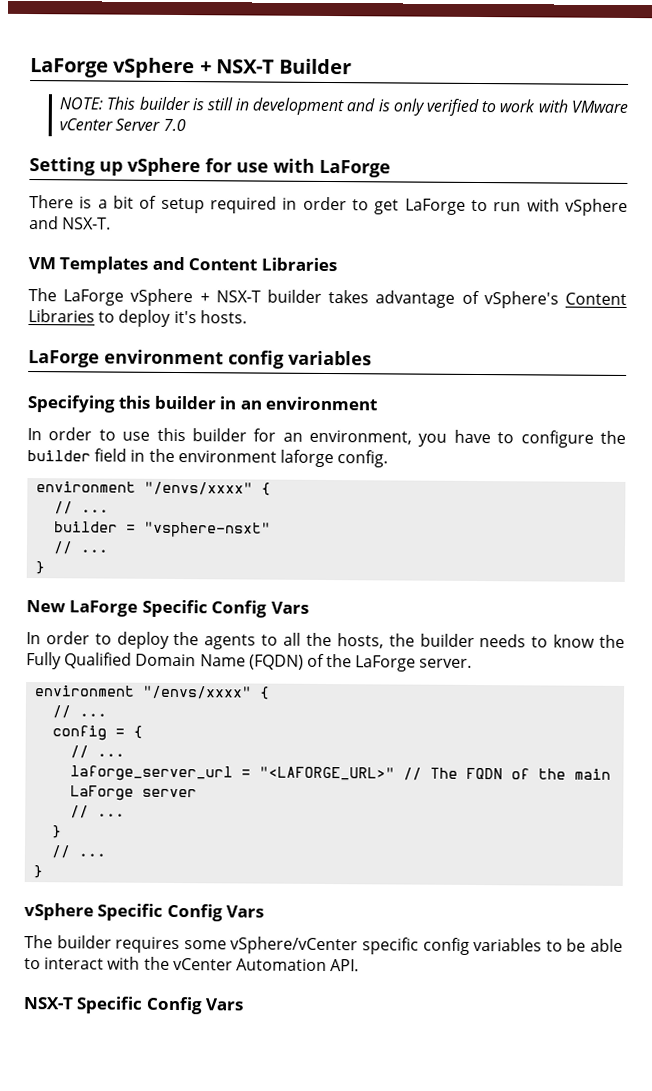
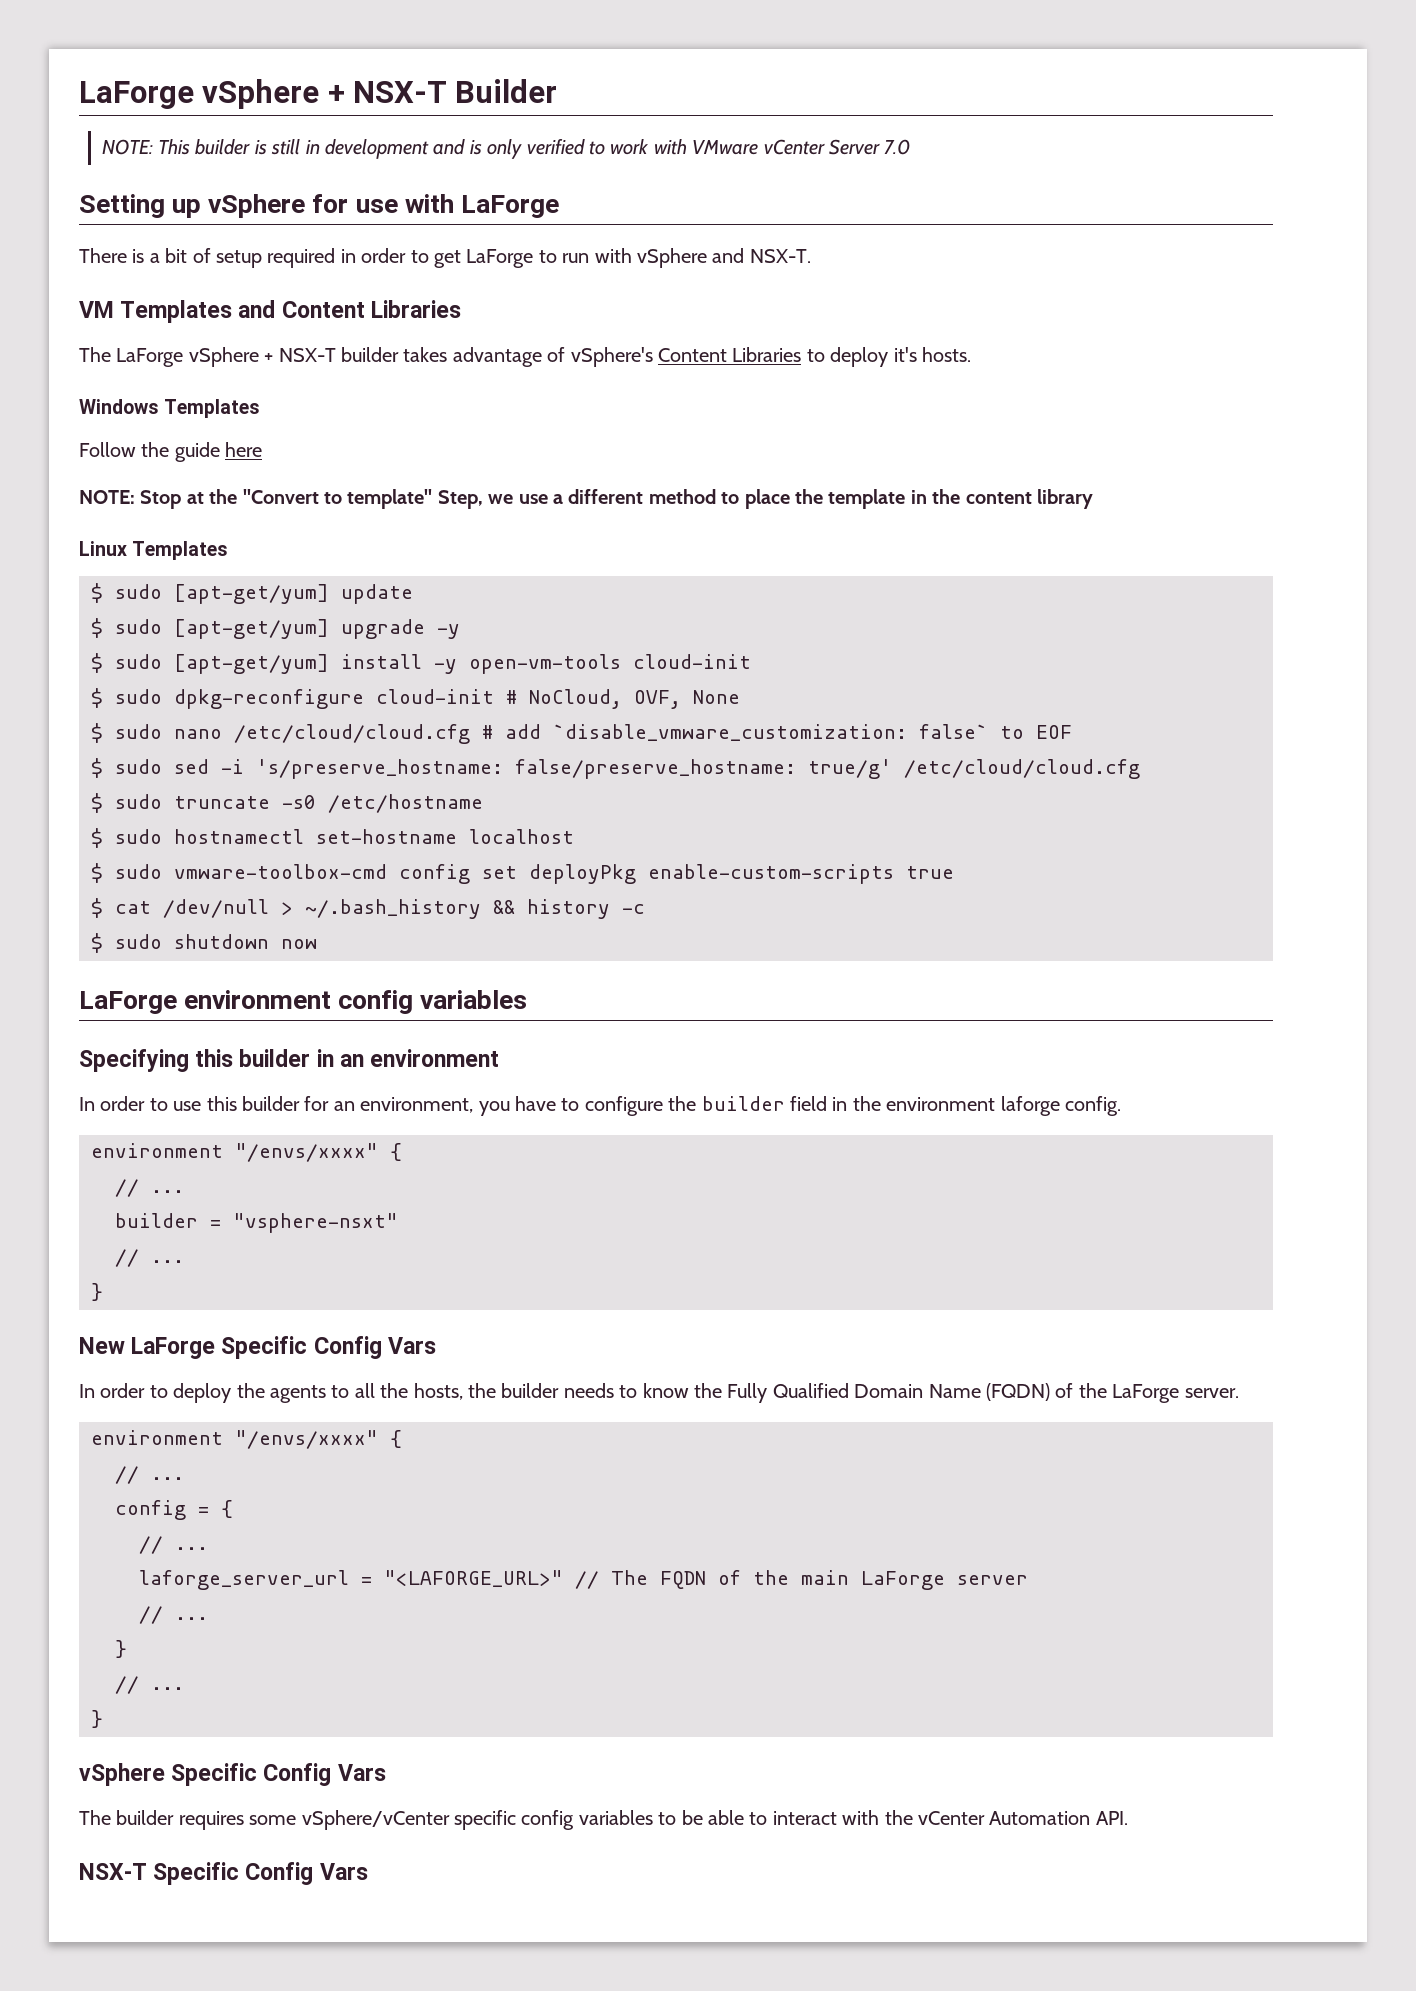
+ Windows Templates
+ Follow the guide here
+ NOTE: Stop at the "Convert to template" Step, we use a different method to place the template in the content library
+ Linux Templates
+ $ sudo [apt-get/yum] update
+ $ sudo [apt-get/yum] upgrade -y
+ $ sudo [apt-get/yum] install -y open-vm-tools cloud-init
+ $ sudo dpkg-reconfigure cloud-init # NoCloud, OVF, None
+ $ sudo nano /etc/cloud/cloud.cfg # add `disable_vmware_customization: false` to EOF
+ $ sudo sed -i 's/preserve_hostname: false/preserve_hostname: true/g' /etc/cloud/cloud.cfg
+ $ sudo truncate -s0 /etc/hostname
+ $ sudo hostnamectl set-hostname localhost
+ $ sudo vmware-toolbox-cmd config set deployPkg enable-custom-scripts true
+ $ cat /dev/null > ~/.bash_history && history -c
+ $ sudo shutdown now

